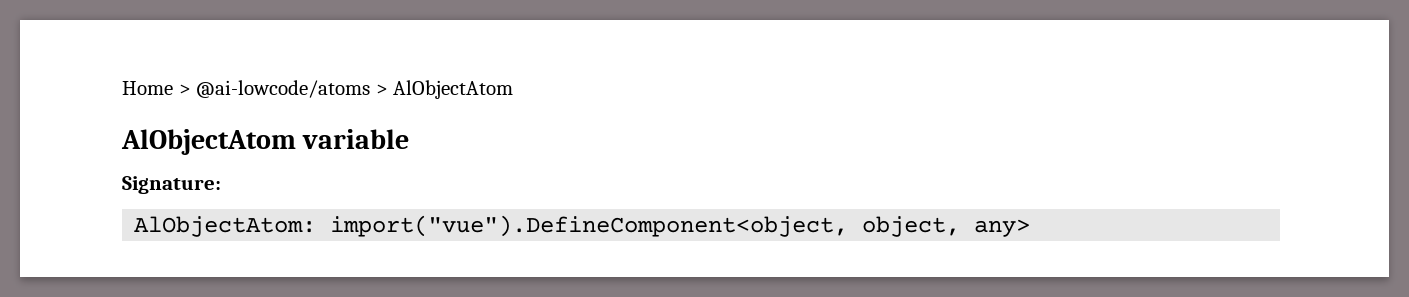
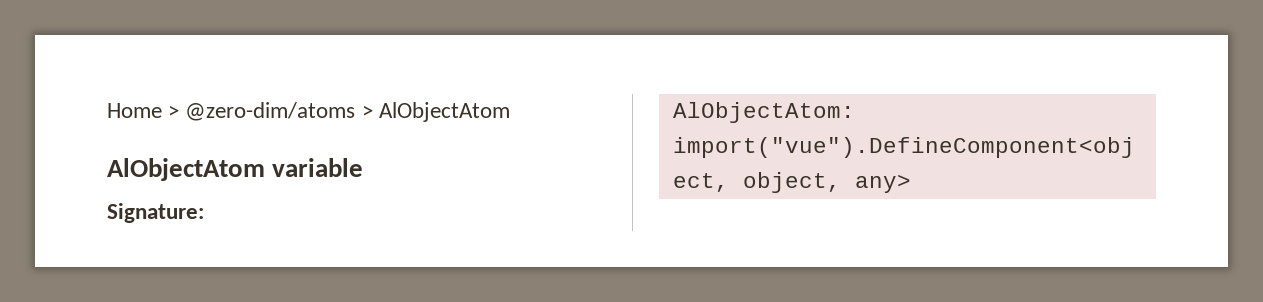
- Home > @ai-lowcode/atoms > AlObjectAtom
+ Home > @zero-dim/atoms > AlObjectAtom

